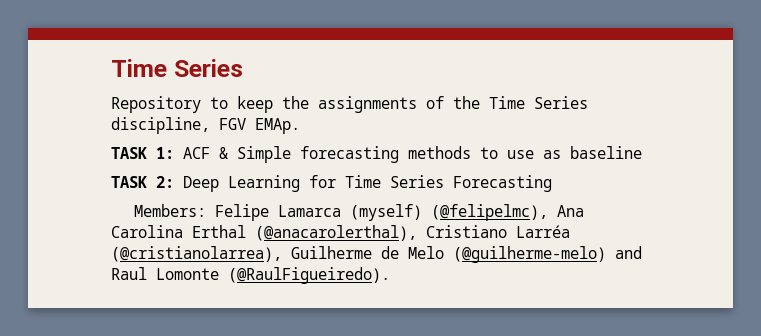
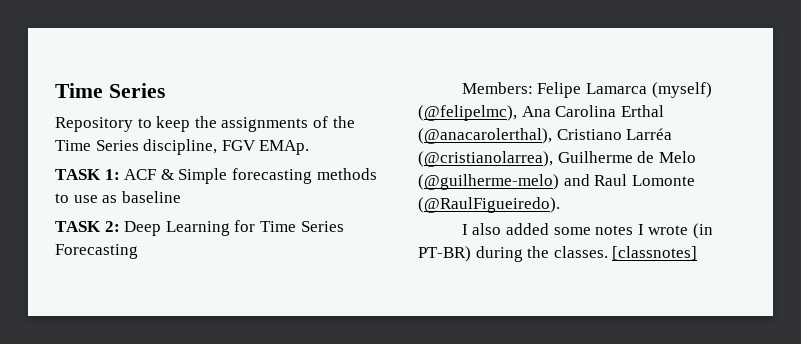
+ I also added some notes I wrote (in PT-BR) during the classes. [classnotes]

